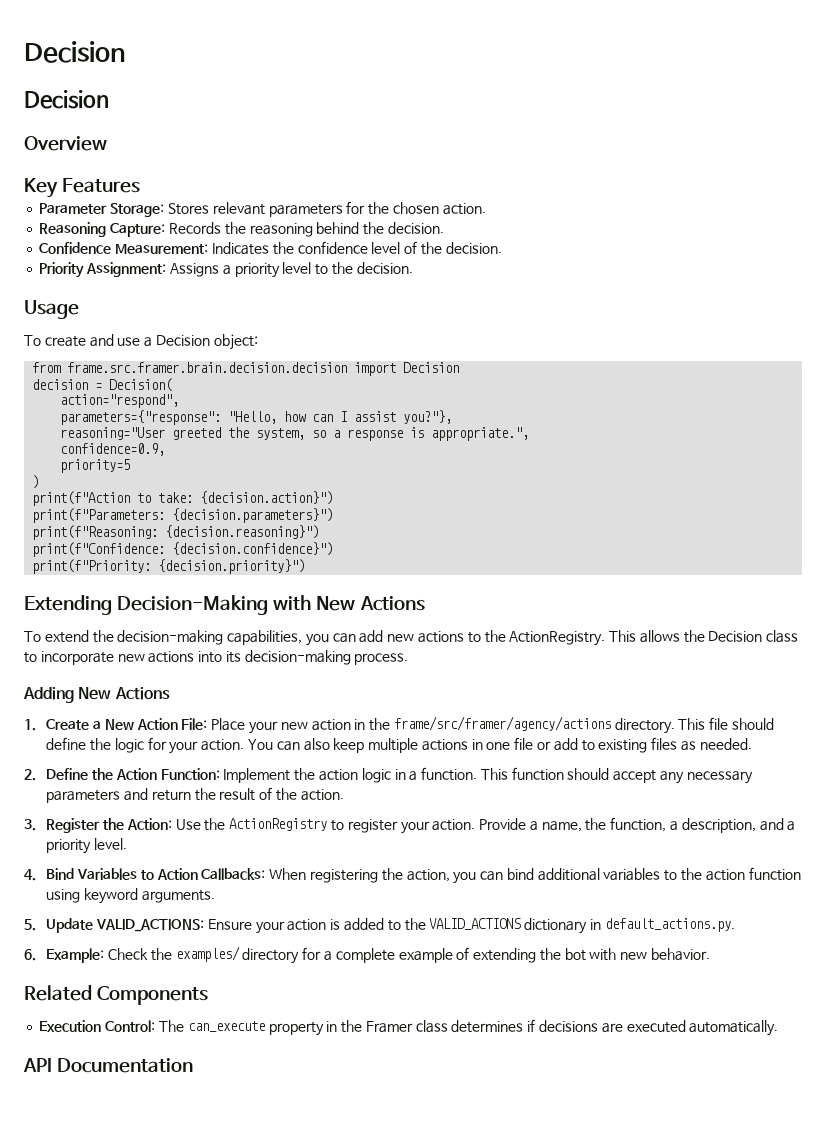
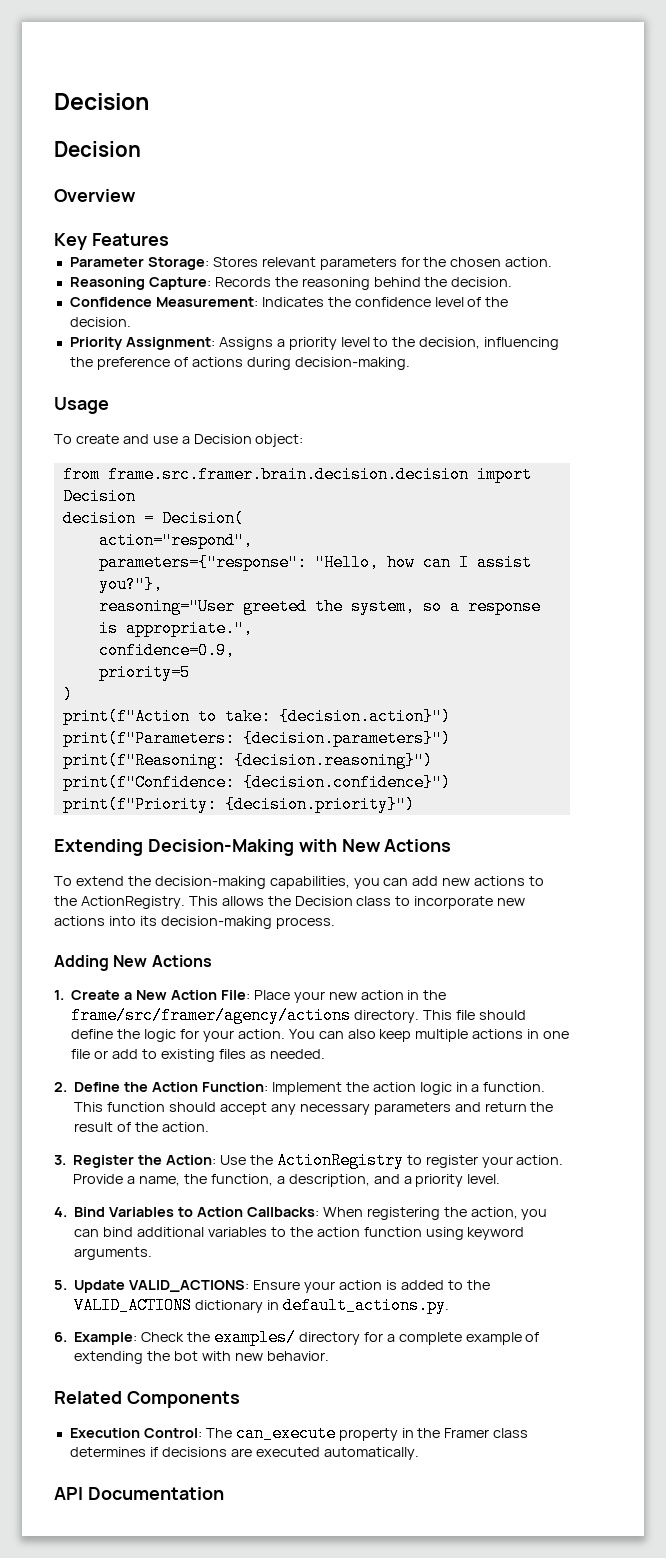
- Priority Assignment: Assigns a priority level to the decision.
+ Priority Assignment: Assigns a priority level to the decision, influencing the preference of actions during decision-making.

